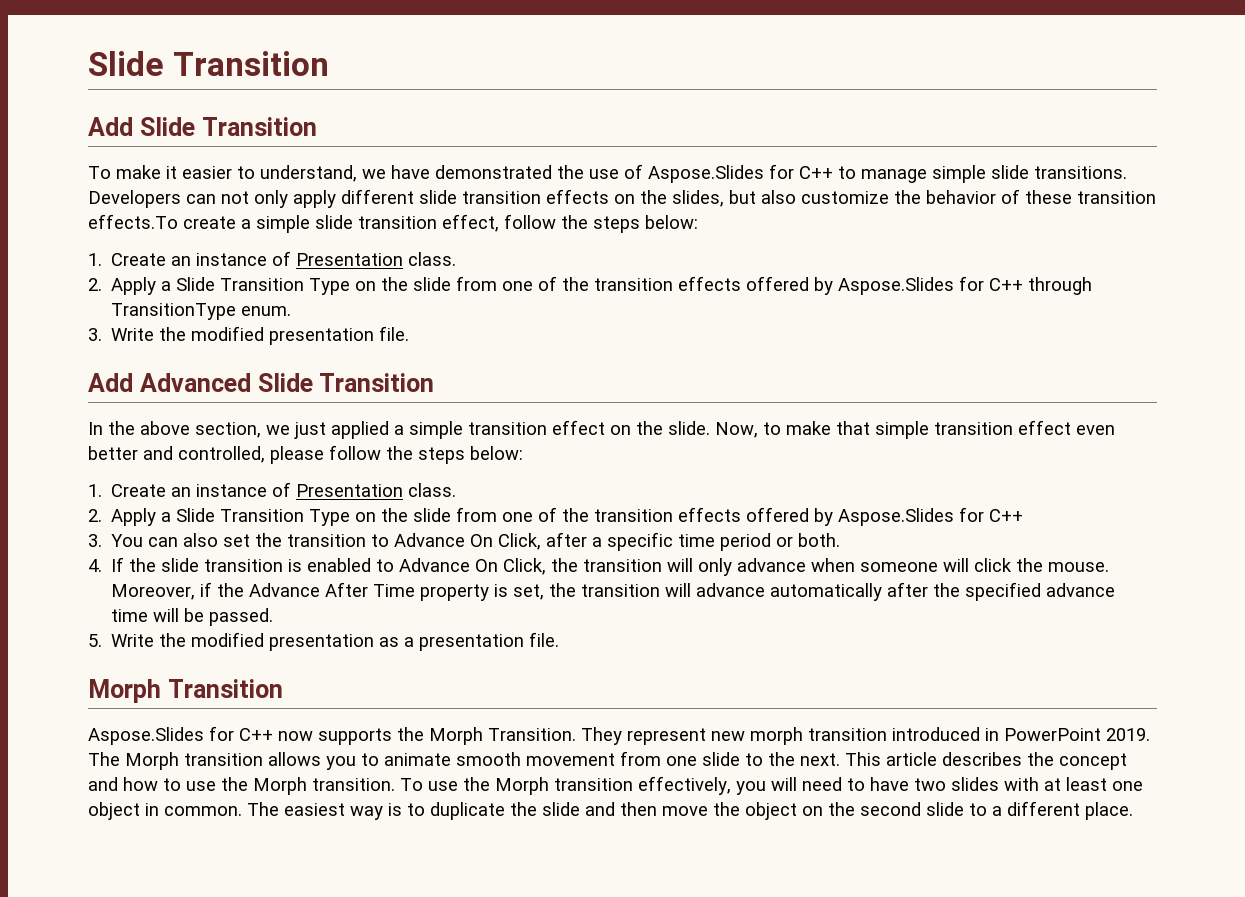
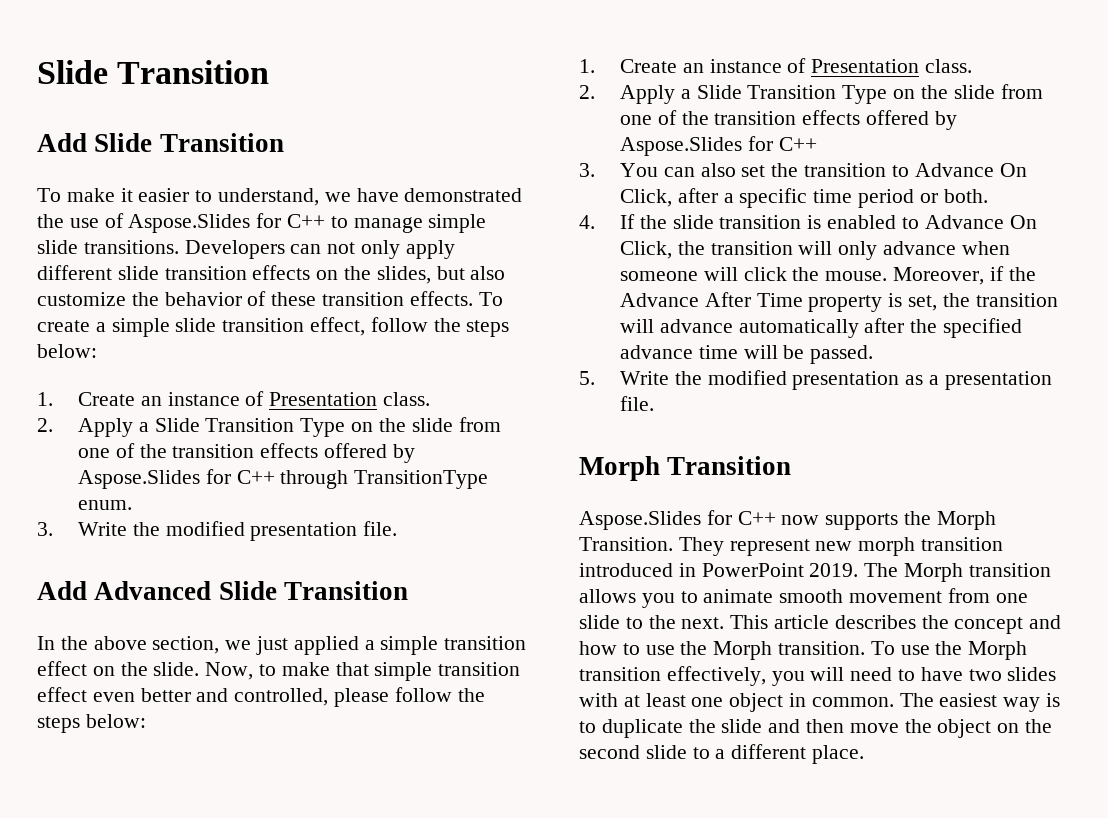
- Developers can not only apply different slide transition effects on the slides, but also customize the behavior of these transition effects.To create a simple slide transition effect, follow the steps below:
+ Developers can not only apply different slide transition effects on the slides, but also customize the behavior of these transition effects. To create a simple slide transition effect, follow the steps below:

